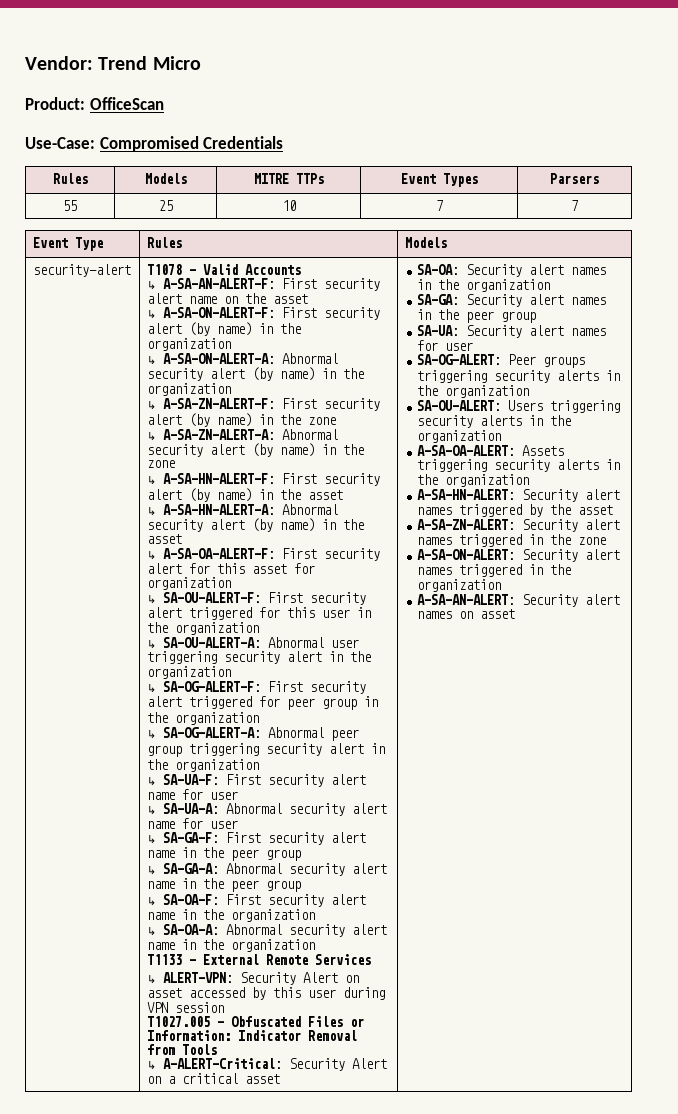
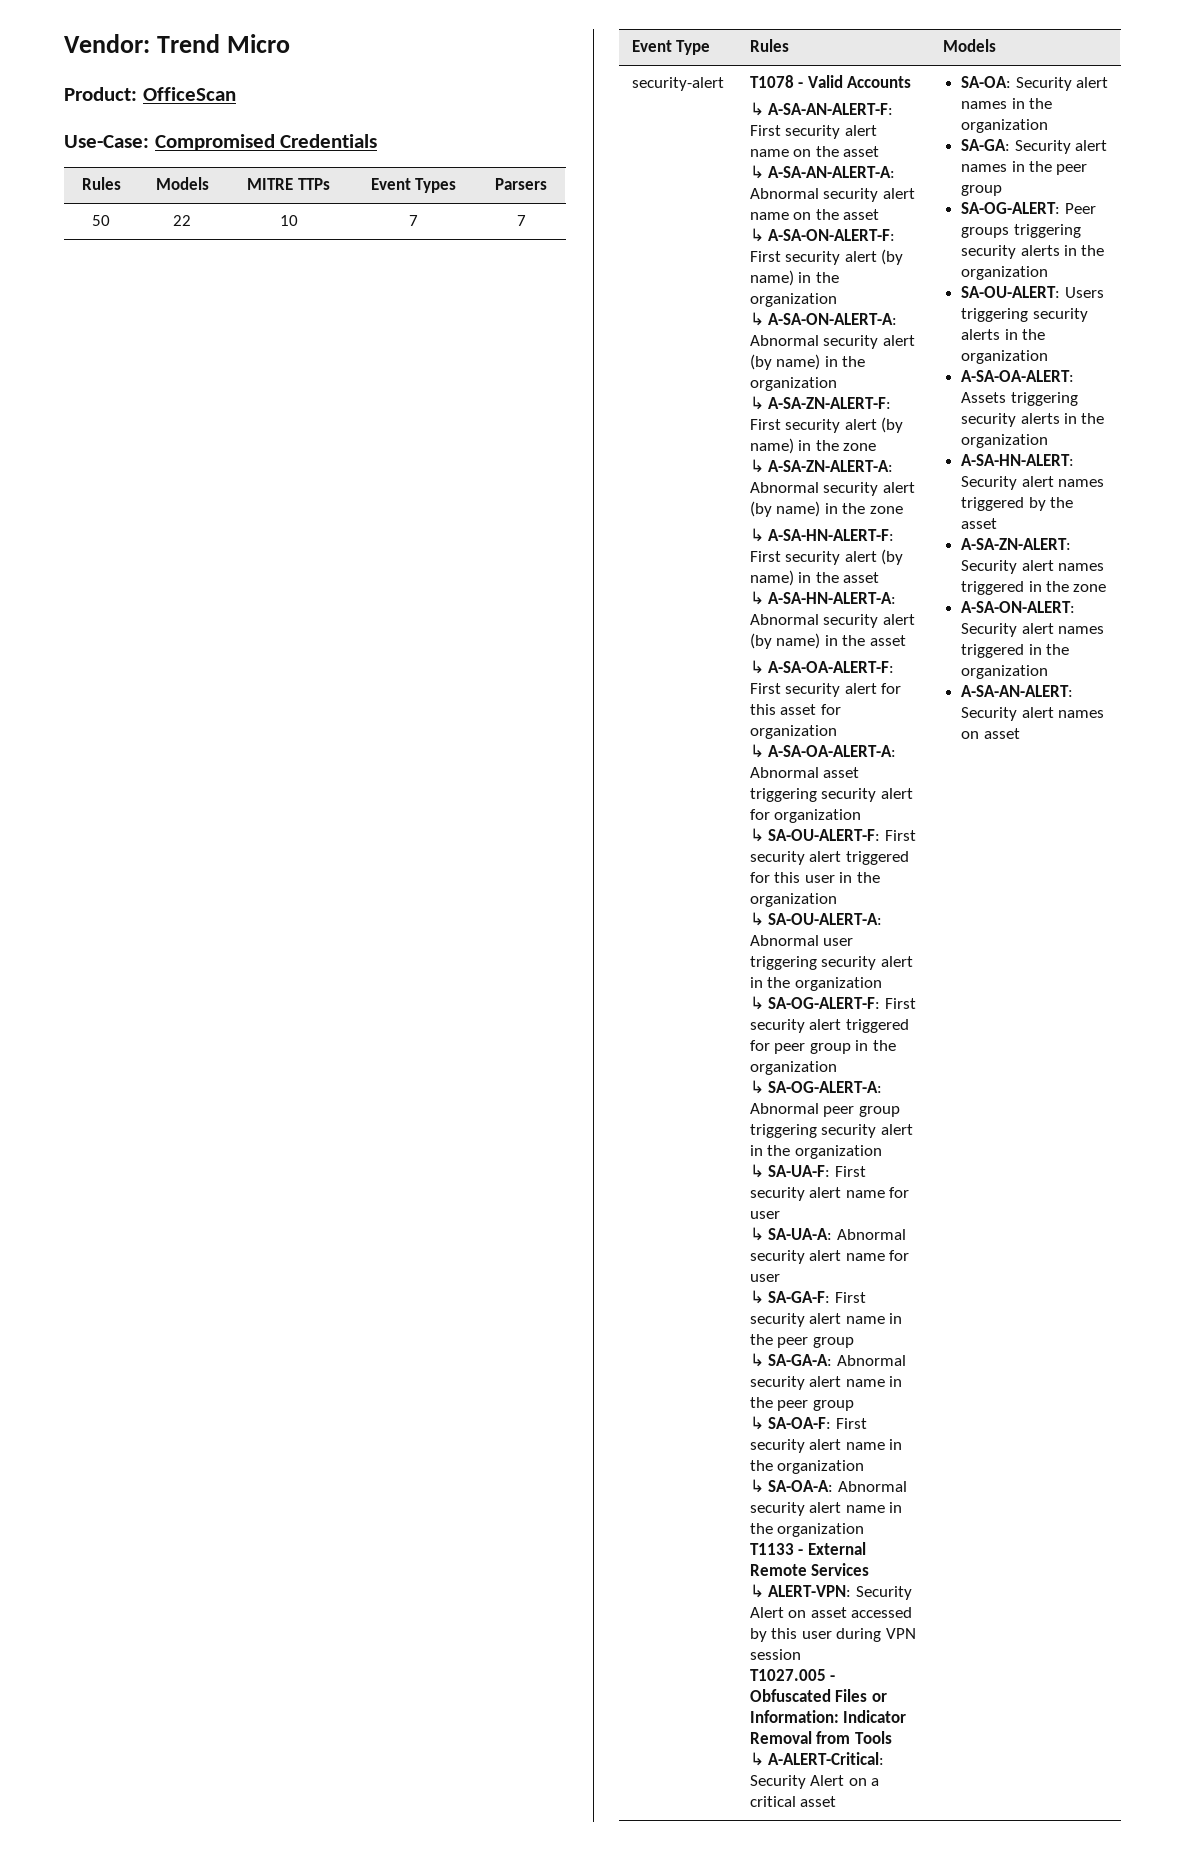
- 55 | 25 | 10 | 7 | 7
+ 50 | 22 | 10 | 7 | 7
+ ↳ A-SA-AN-ALERT-A: Abnormal security alert name on the asset
+ ↳ A-SA-OA-ALERT-A: Abnormal asset triggering security alert for organization
- SA-UA: Security alert names for user

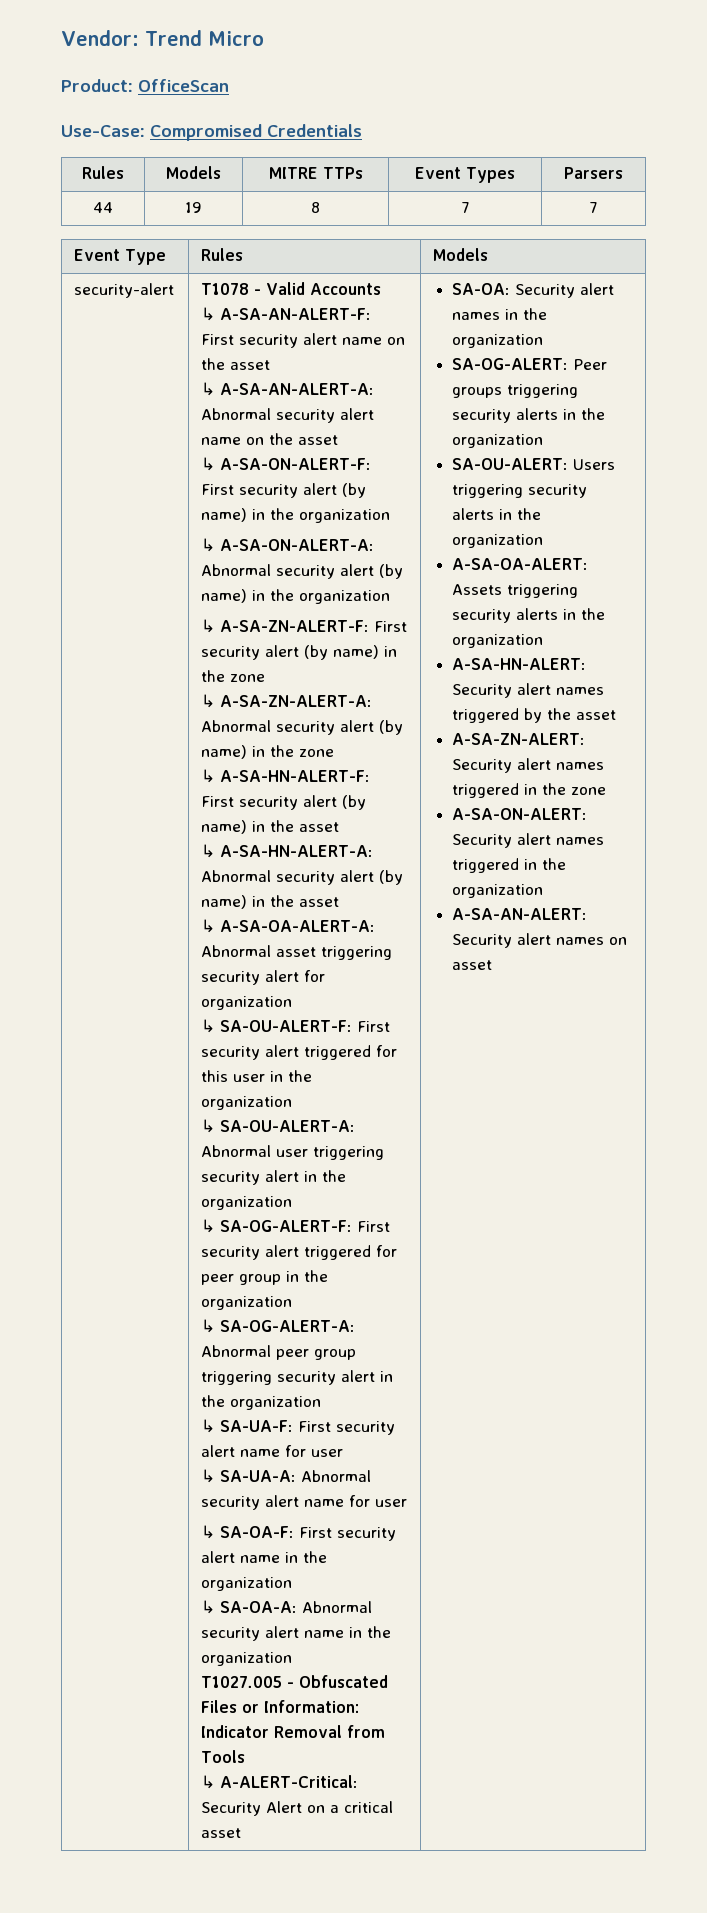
- 50 | 22 | 10 | 7 | 7
+ 44 | 19 | 8 | 7 | 7
- ↳ A-SA-OA-ALERT-F: First security alert for this asset for organization
- ↳ SA-GA-F: First security alert name in the peer group
- ↳ SA-GA-A: Abnormal security alert name in the peer group
- T1133 - External Remote Services
- ↳ ALERT-VPN: Security Alert on asset accessed by this user during VPN session
- SA-GA: Security alert names in the peer group

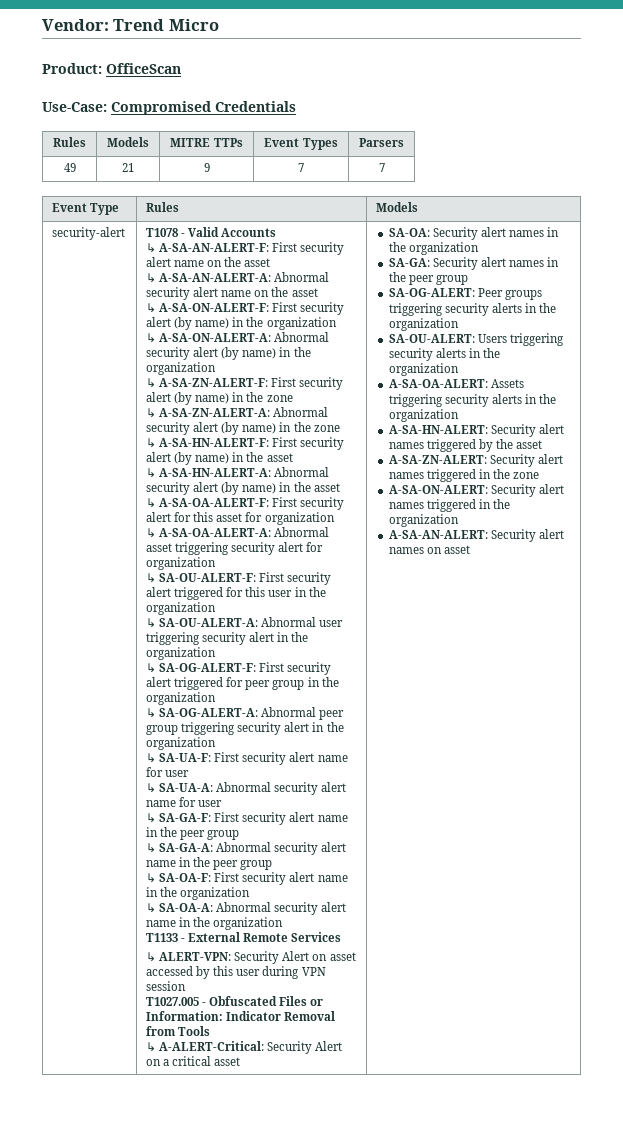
- 44 | 19 | 8 | 7 | 7
+ 49 | 21 | 9 | 7 | 7
+ ↳ A-SA-OA-ALERT-F: First security alert for this asset for organization
+ ↳ SA-GA-F: First security alert name in the peer group
+ ↳ SA-GA-A: Abnormal security alert name in the peer group
+ T1133 - External Remote Services
+ ↳ ALERT-VPN: Security Alert on asset accessed by this user during VPN session
+ SA-GA: Security alert names in the peer group

